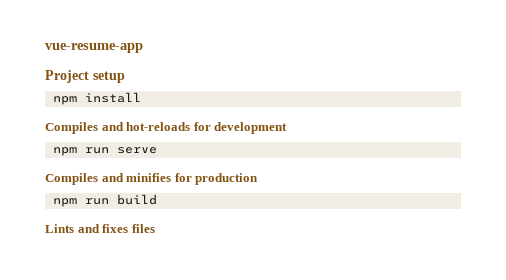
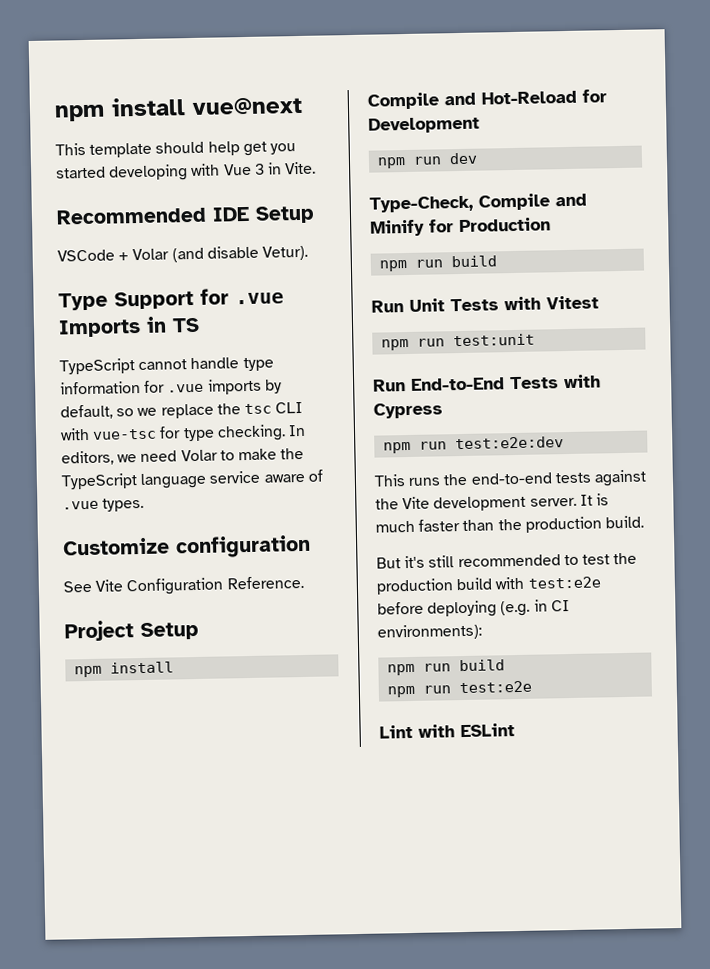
- vue-resume-app
+ npm install vue@next
+ This template should help get you started developing with Vue 3 in Vite.
+ Recommended IDE Setup
+ VSCode + Volar (and disable Vetur).
+ Type Support for .vue Imports in TS
+ TypeScript cannot handle type information for .vue imports by default, so we replace the tsc CLI with vue-tsc for type checking. In editors, we need Volar to make the TypeScript language service aware of .vue types.
+ Customize configuration
+ See Vite Configuration Reference.
- Project setup
+ Project Setup
- Compiles and hot-reloads for development
- npm run serve
- Compiles and minifies for production
+ Compile and Hot-Reload for Development
+ npm run dev
+ Type-Check, Compile and Minify for Production
  npm run build
- Lints and fixes files
+ Run Unit Tests with Vitest
+ npm run test:unit
+ Run End-to-End Tests with Cypress
+ npm run test:e2e:dev
+ This runs the end-to-end tests against the Vite development server. It is much faster than the production build.
+ But it's still recommended to test the production build with test:e2e before deploying (e.g. in CI environments):
+ npm run build
+ npm run test:e2e
+ Lint with ESLint

